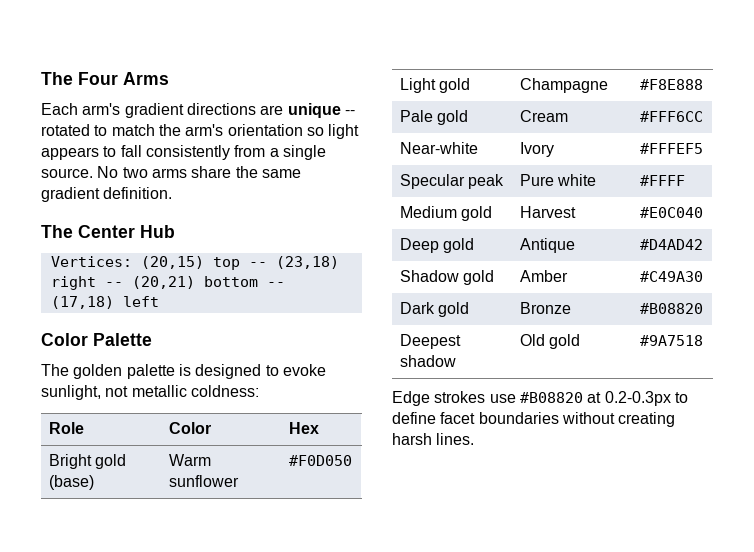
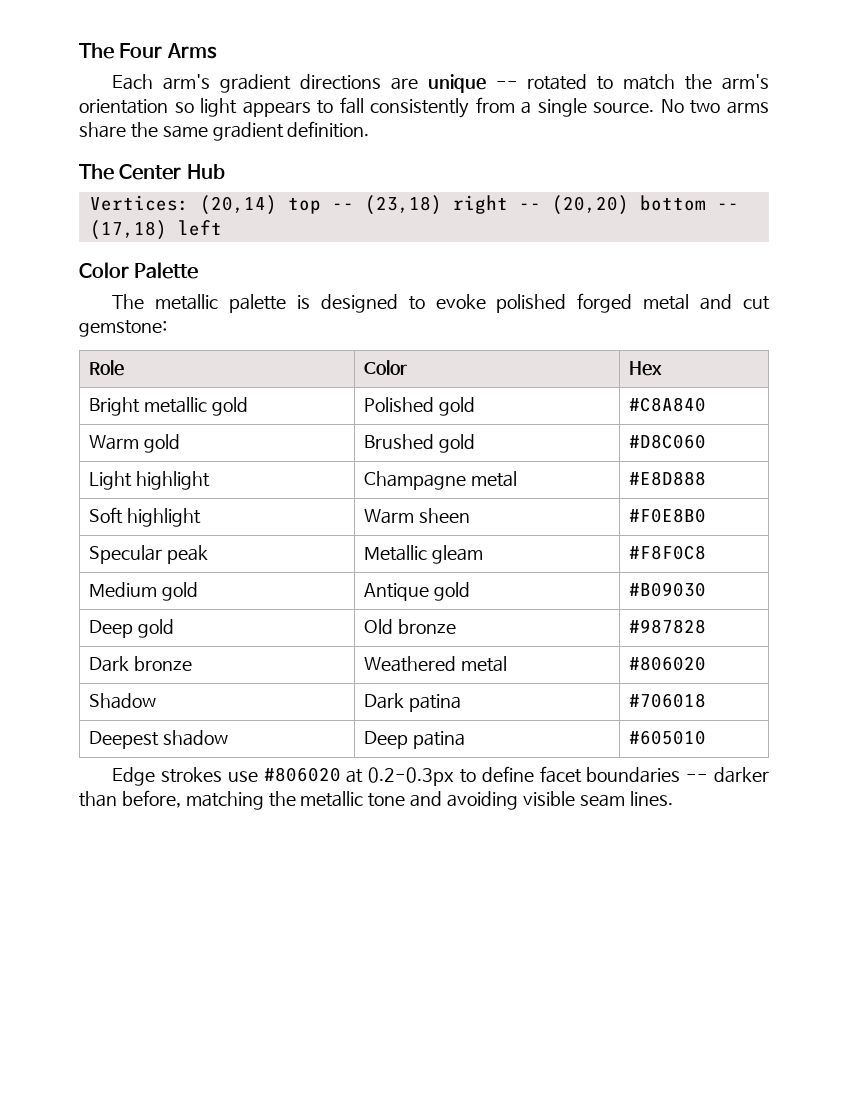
- Vertices: (20,15) top -- (23,18) right -- (20,21) bottom -- (17,18) left
+ Vertices: (20,14) top -- (23,18) right -- (20,20) bottom -- (17,18) left
- The golden palette is designed to evoke sunlight, not metallic coldness:
+ The metallic palette is designed to evoke polished forged metal and cut gemstone:
- Bright gold (base) | Warm sunflower | #F0D050
- Light gold | Champagne | #F8E888
- Pale gold | Cream | #FFF6CC
- Near-white | Ivory | #FFFEF5
+ Bright metallic gold | Polished gold | #C8A840
+ Warm gold | Brushed gold | #D8C060
+ Light highlight | Champagne metal | #E8D888
+ Soft highlight | Warm sheen | #F0E8B0
- Specular peak | Pure white | #FFFF
+ Specular peak | Metallic gleam | #F8F0C8
- Medium gold | Harvest | #E0C040
+ Medium gold | Antique gold | #B09030
- Deep gold | Antique | #D4AD42
- Shadow gold | Amber | #C49A30
- Dark gold | Bronze | #B08820
+ Deep gold | Old bronze | #987828
+ Dark bronze | Weathered metal | #806020
+ Shadow | Dark patina | #706018
- Deepest shadow | Old gold | #9A7518
+ Deepest shadow | Deep patina | #605010
- Edge strokes use #B08820 at 0.2-0.3px to define facet boundaries without creating harsh lines.
+ Edge strokes use #806020 at 0.2-0.3px to define facet boundaries -- darker than before, matching the metallic tone and avoiding visible seam lines.

